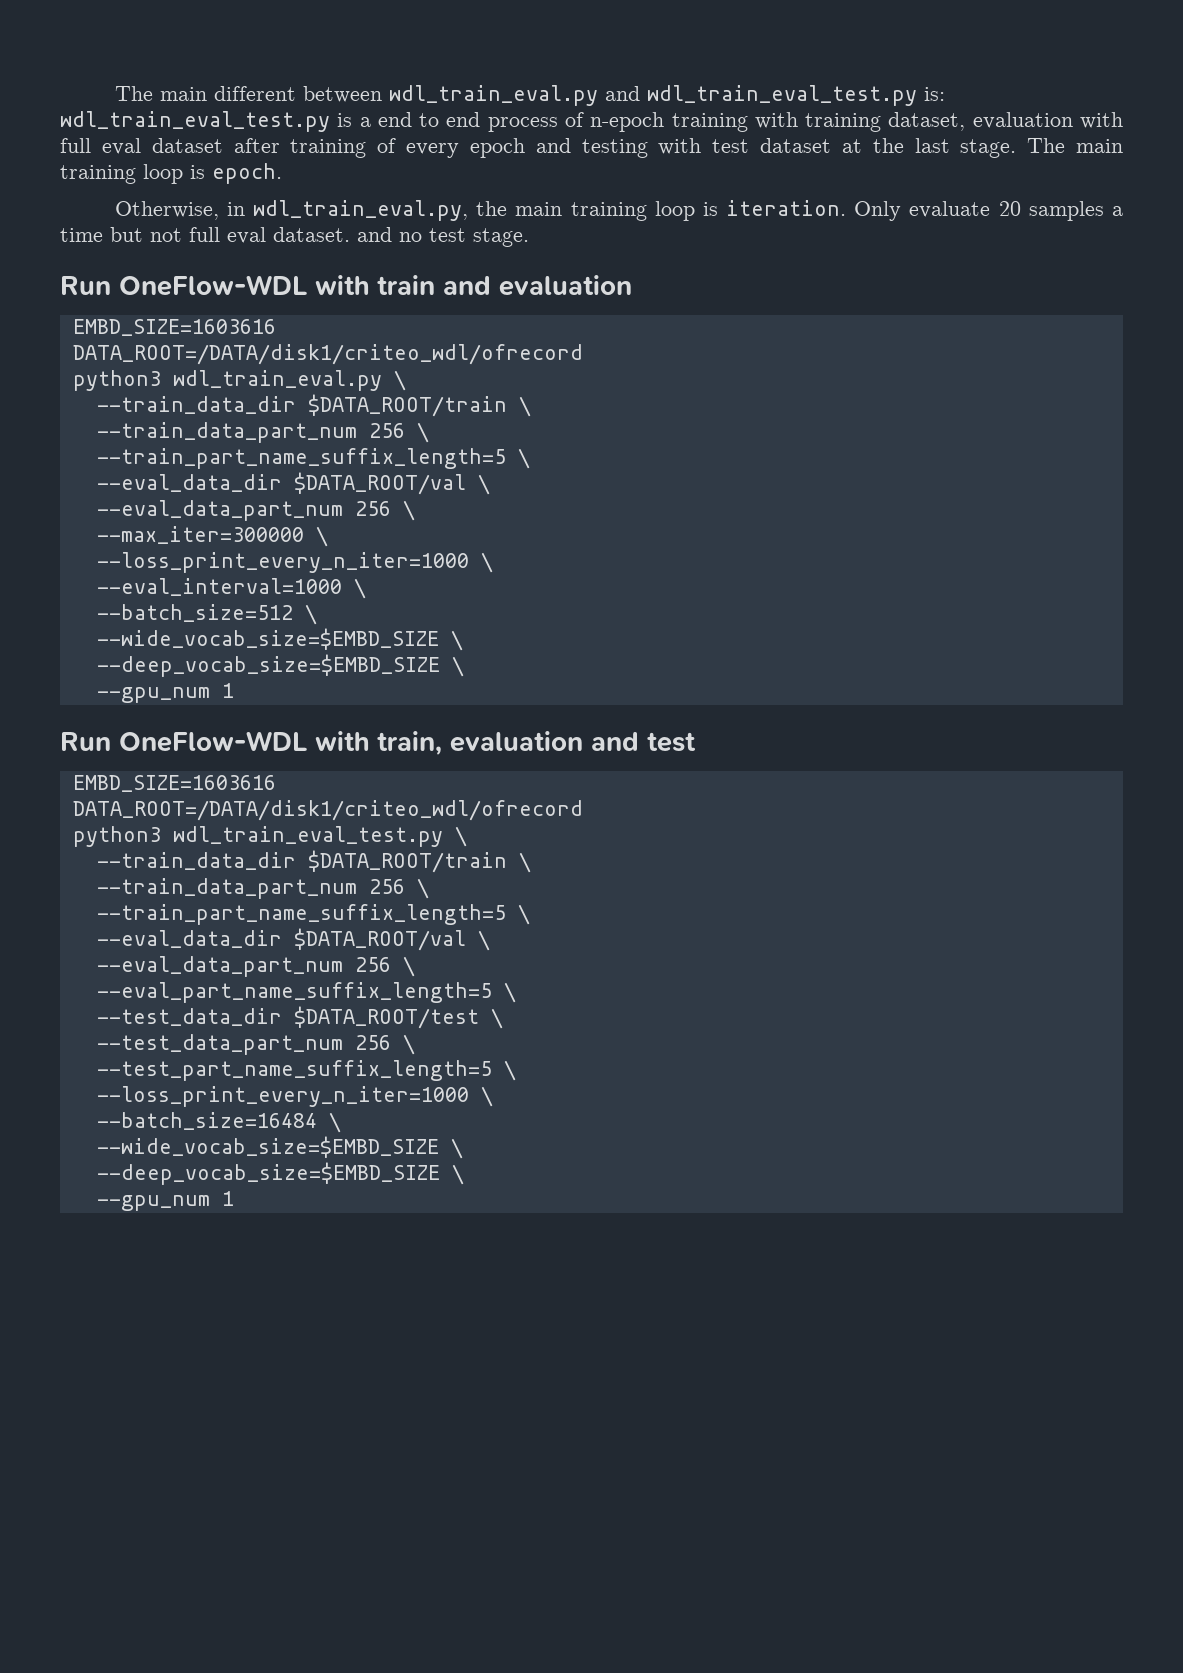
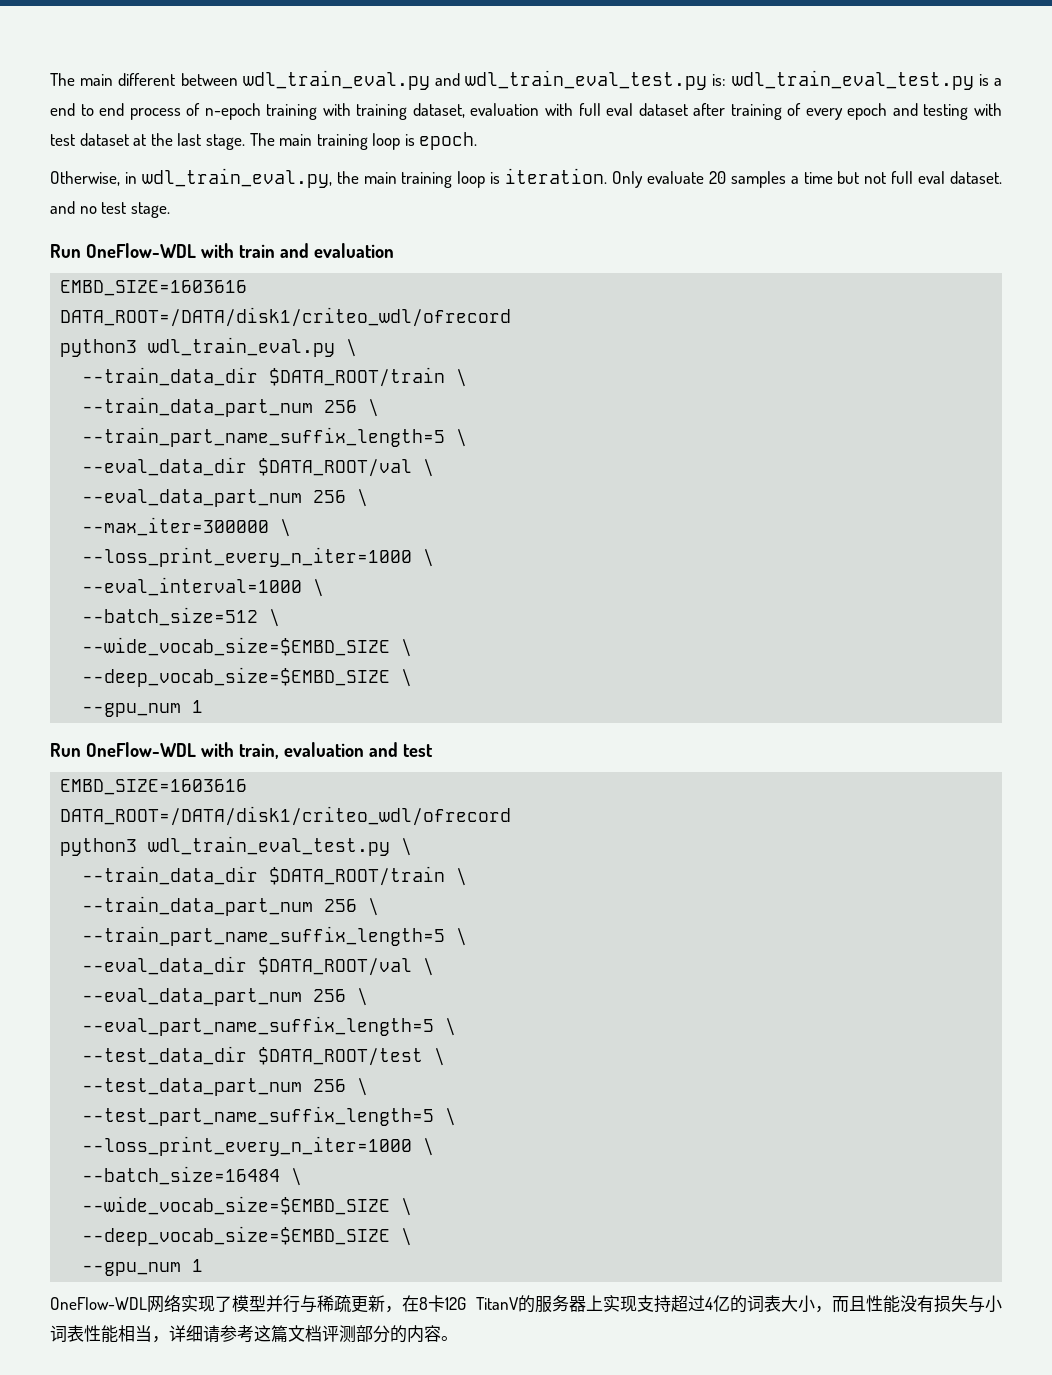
+ OneFlow-WDL网络实现了模型并行与稀疏更新，在8卡12G TitanV的服务器上实现支持超过4亿的词表大小，而且性能没有损失与小词表性能相当，详细请参考这篇文档评测部分的内容。

